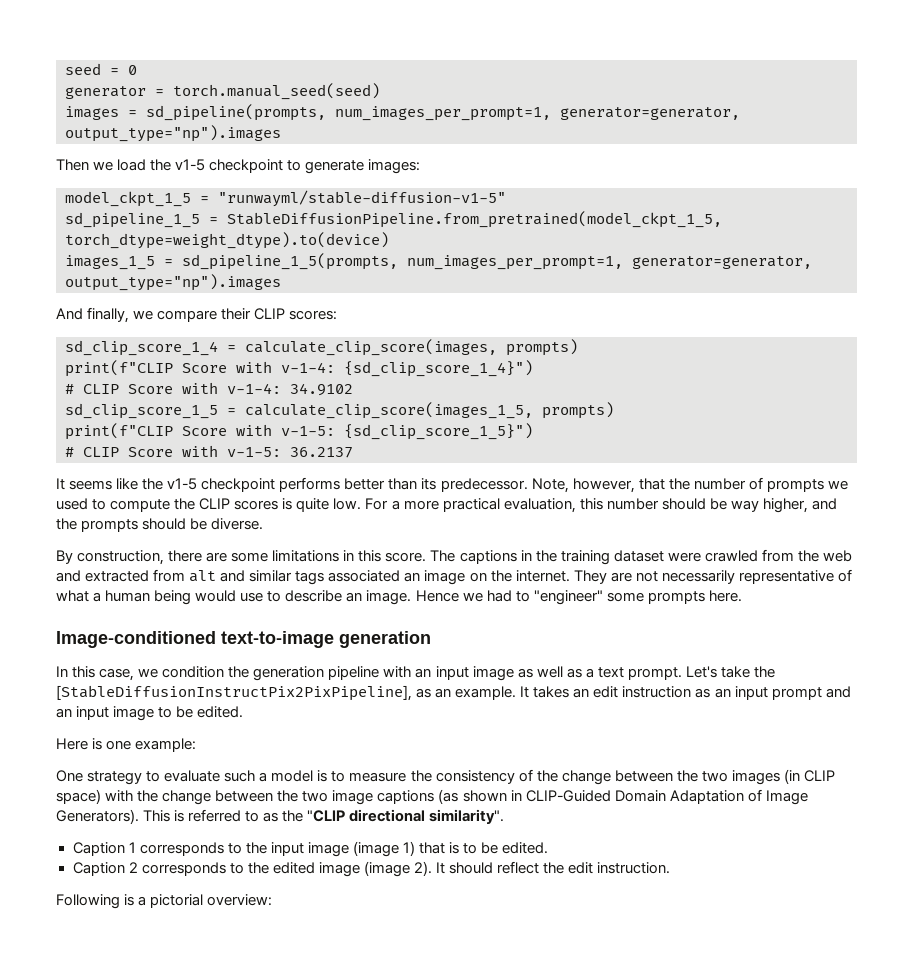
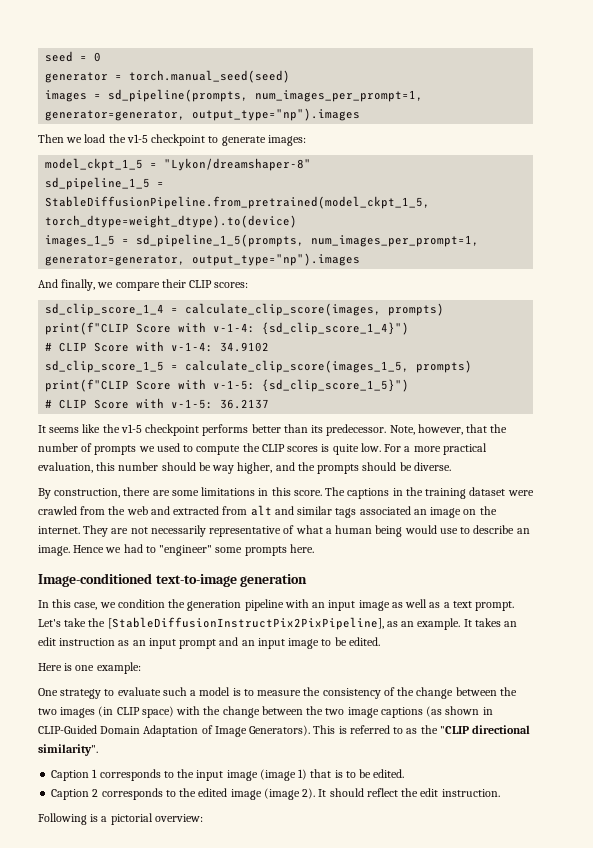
- model_ckpt_1_5 = "runwayml/stable-diffusion-v1-5"
+ model_ckpt_1_5 = "Lykon/dreamshaper-8"

